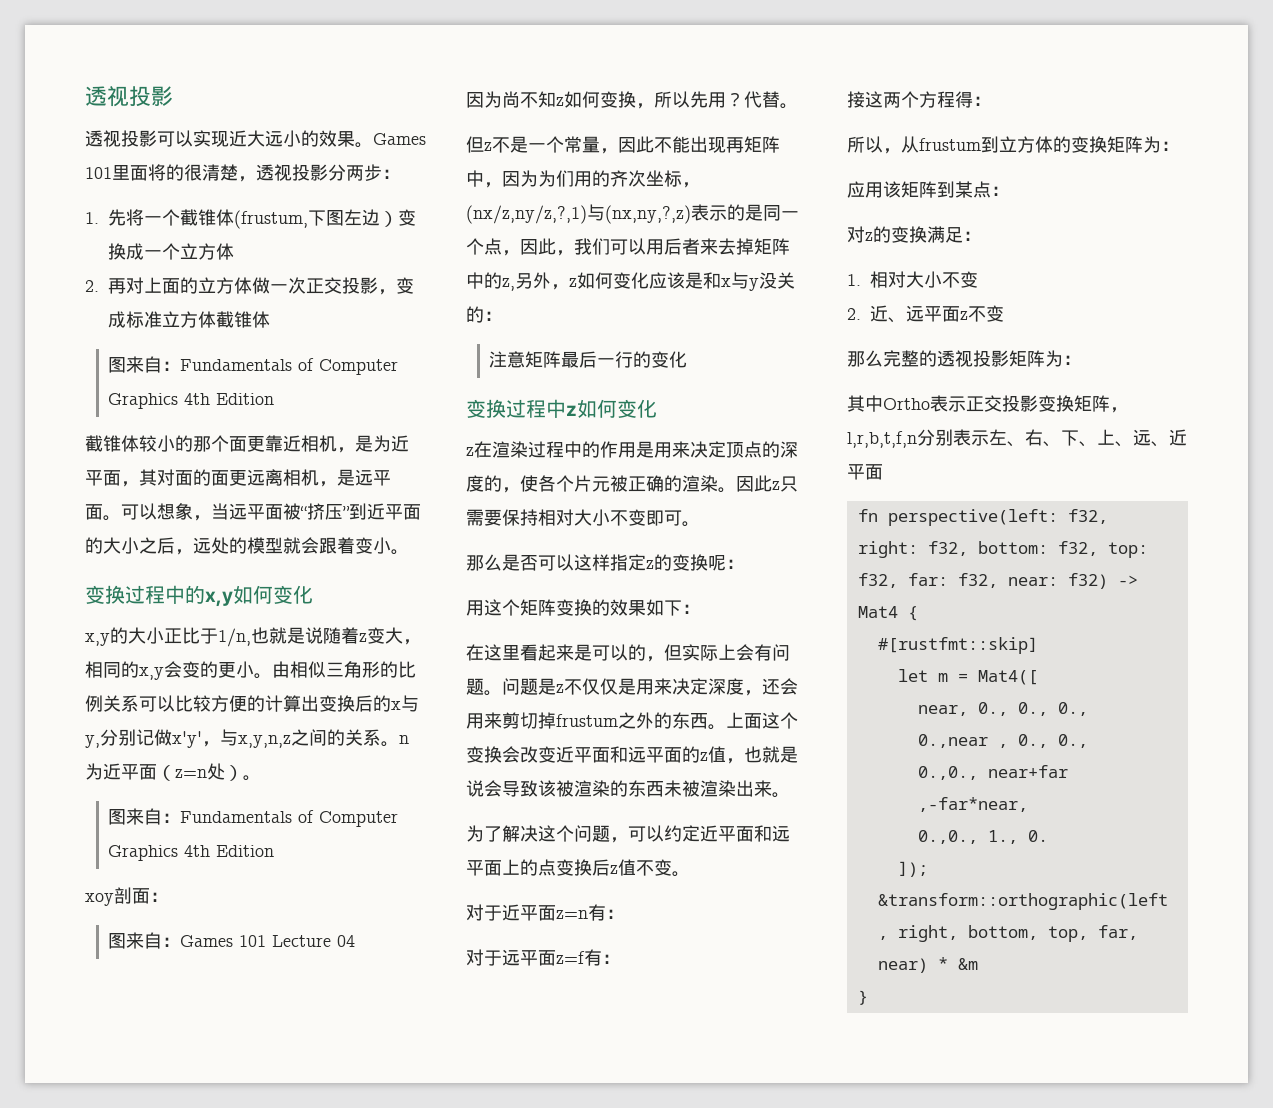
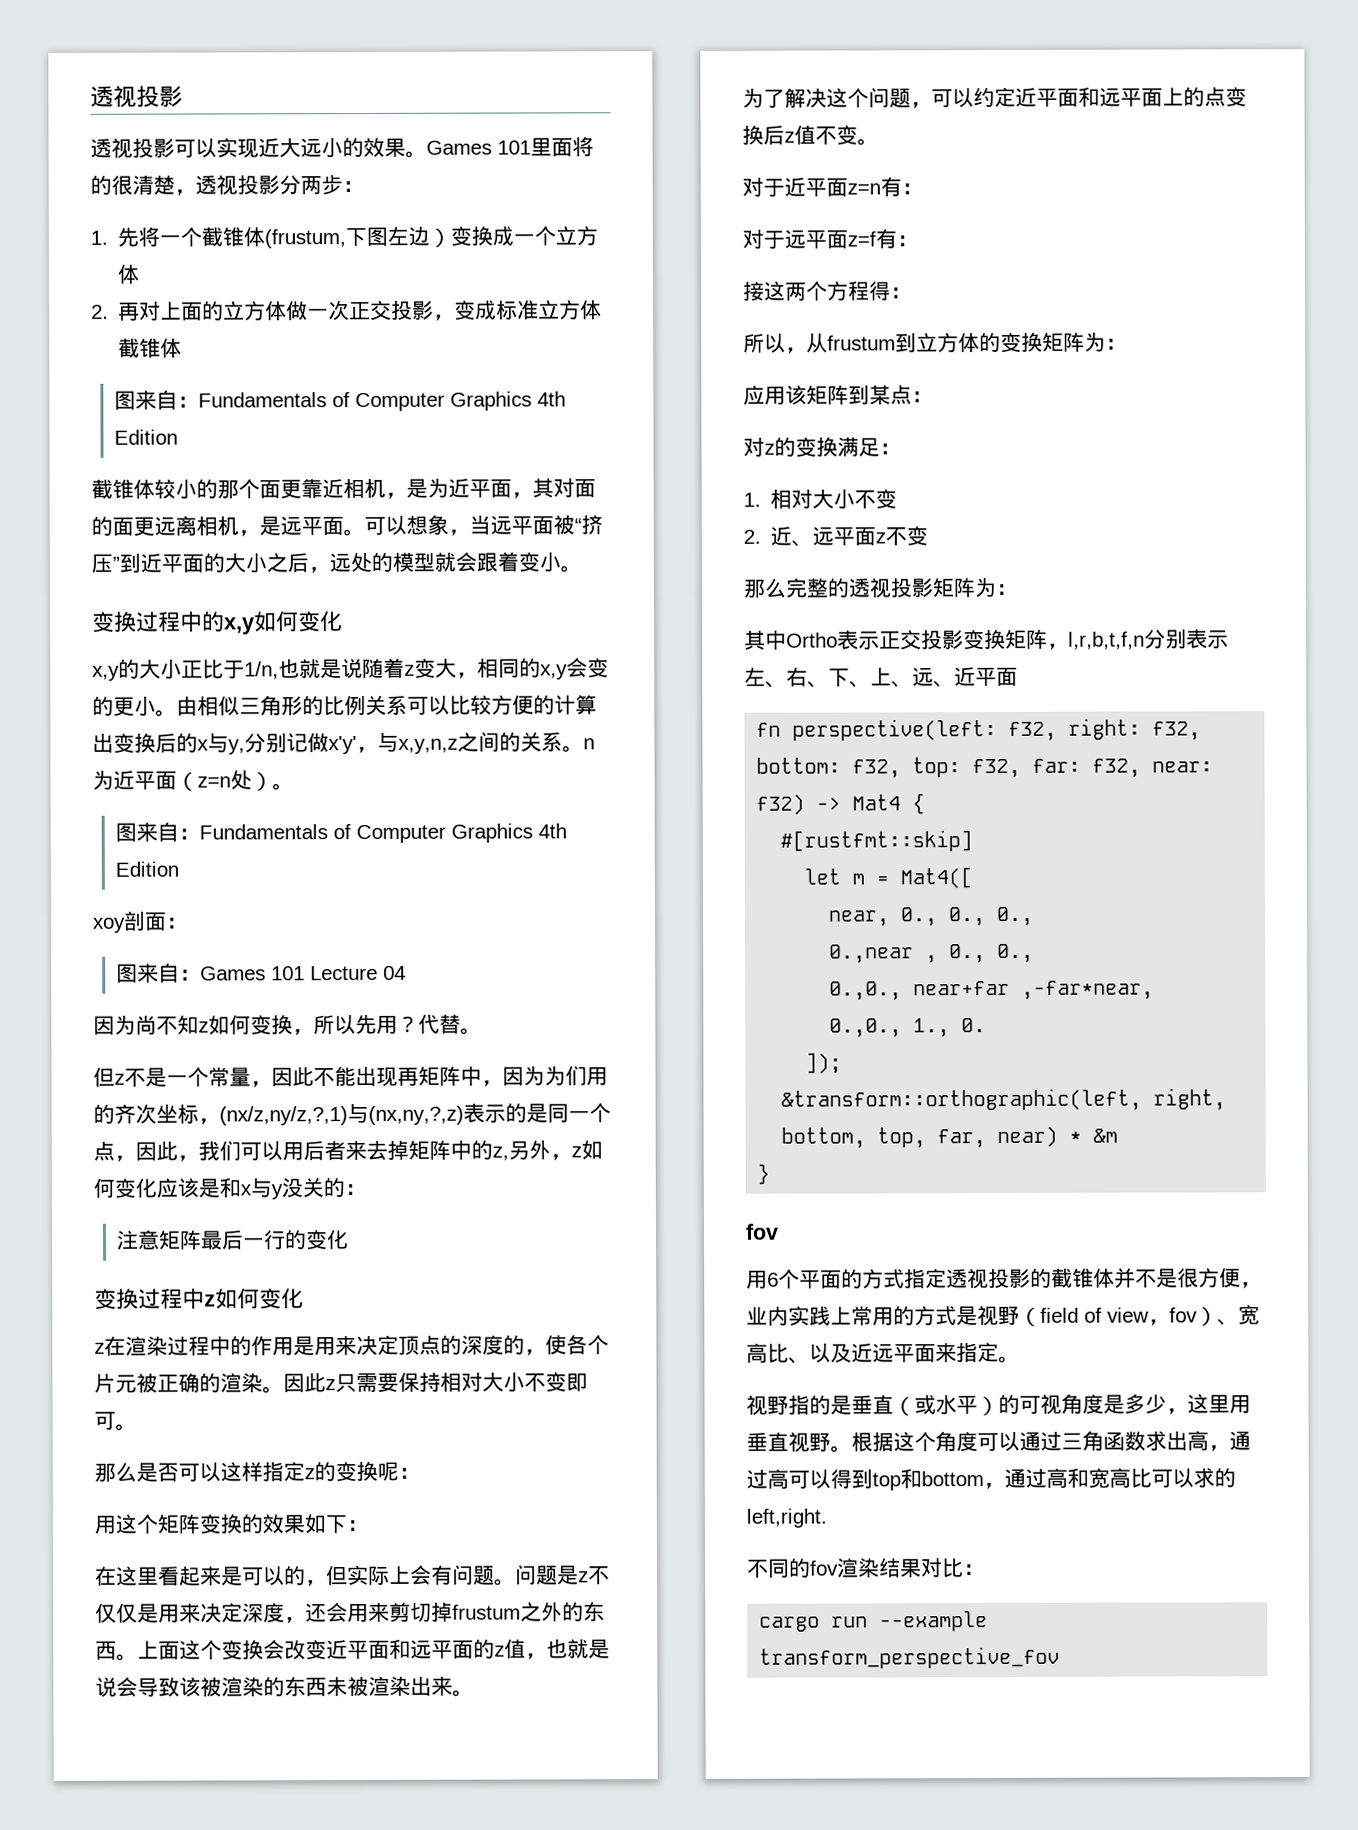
  }
+ fov
+ 用6个平面的方式指定透视投影的截锥体并不是很方便，业内实践上常用的方式是视野（field of view，fov）、宽高比、以及近远平面来指定。
+ 视野指的是垂直（或水平）的可视角度是多少，这里用垂直视野。根据这个角度可以通过三角函数求出高，通过高可以得到top和bottom，通过高和宽高比可以求的left,right.
+ 不同的fov渲染结果对比：
+ cargo run --example transform_perspective_fov

